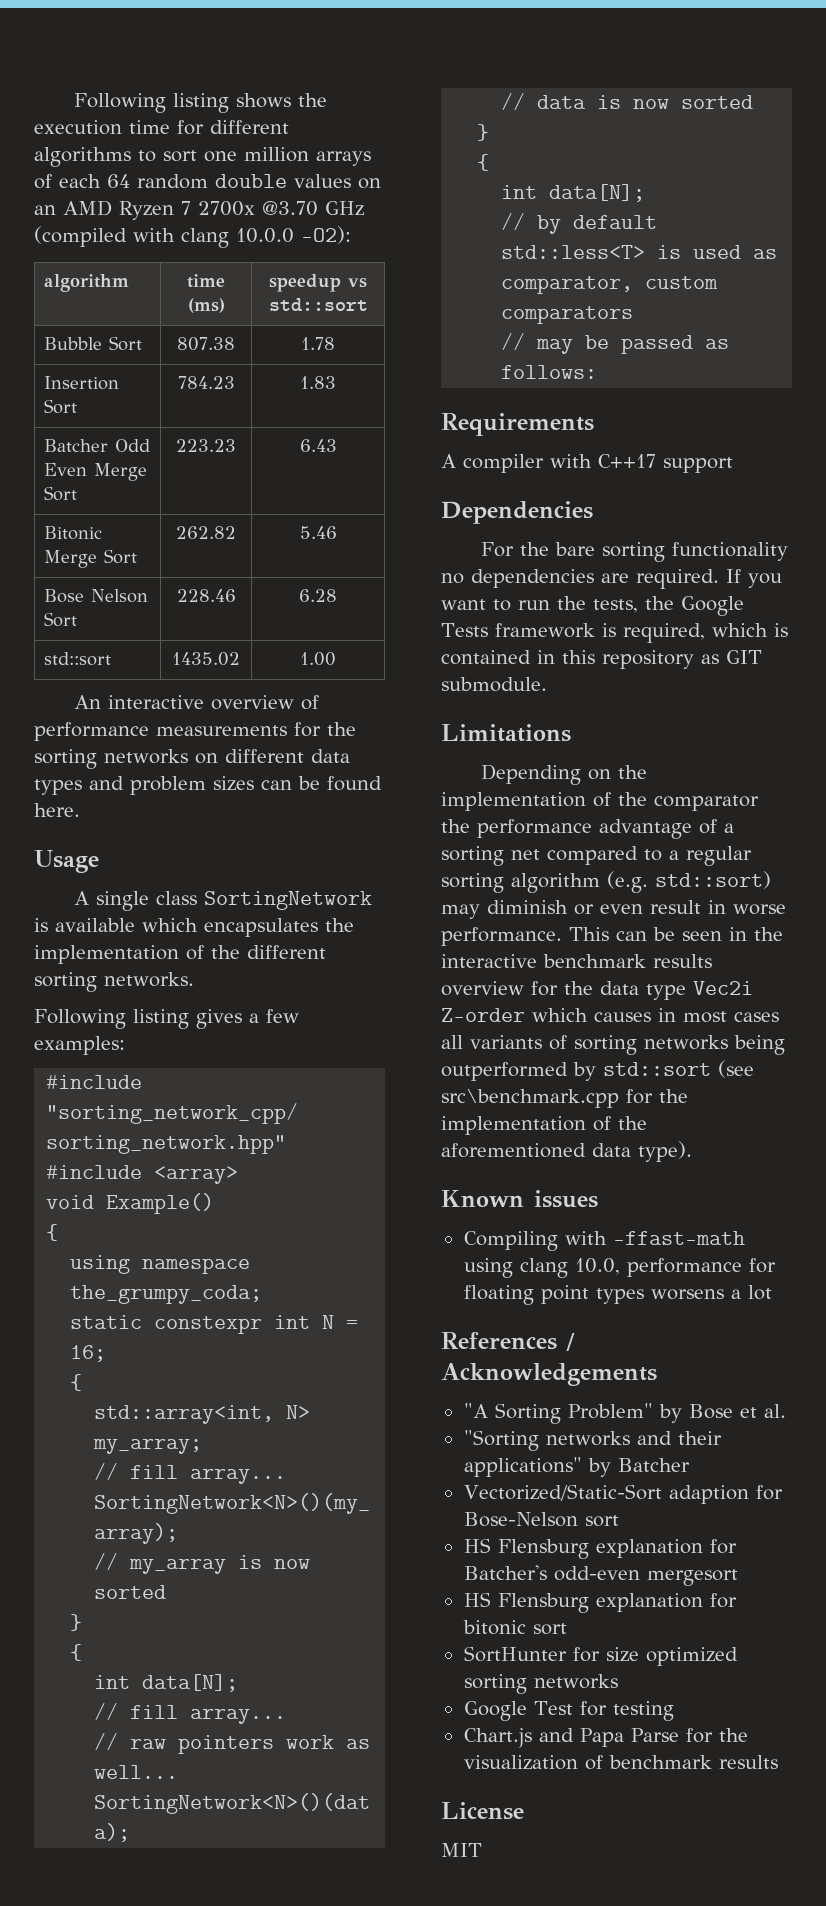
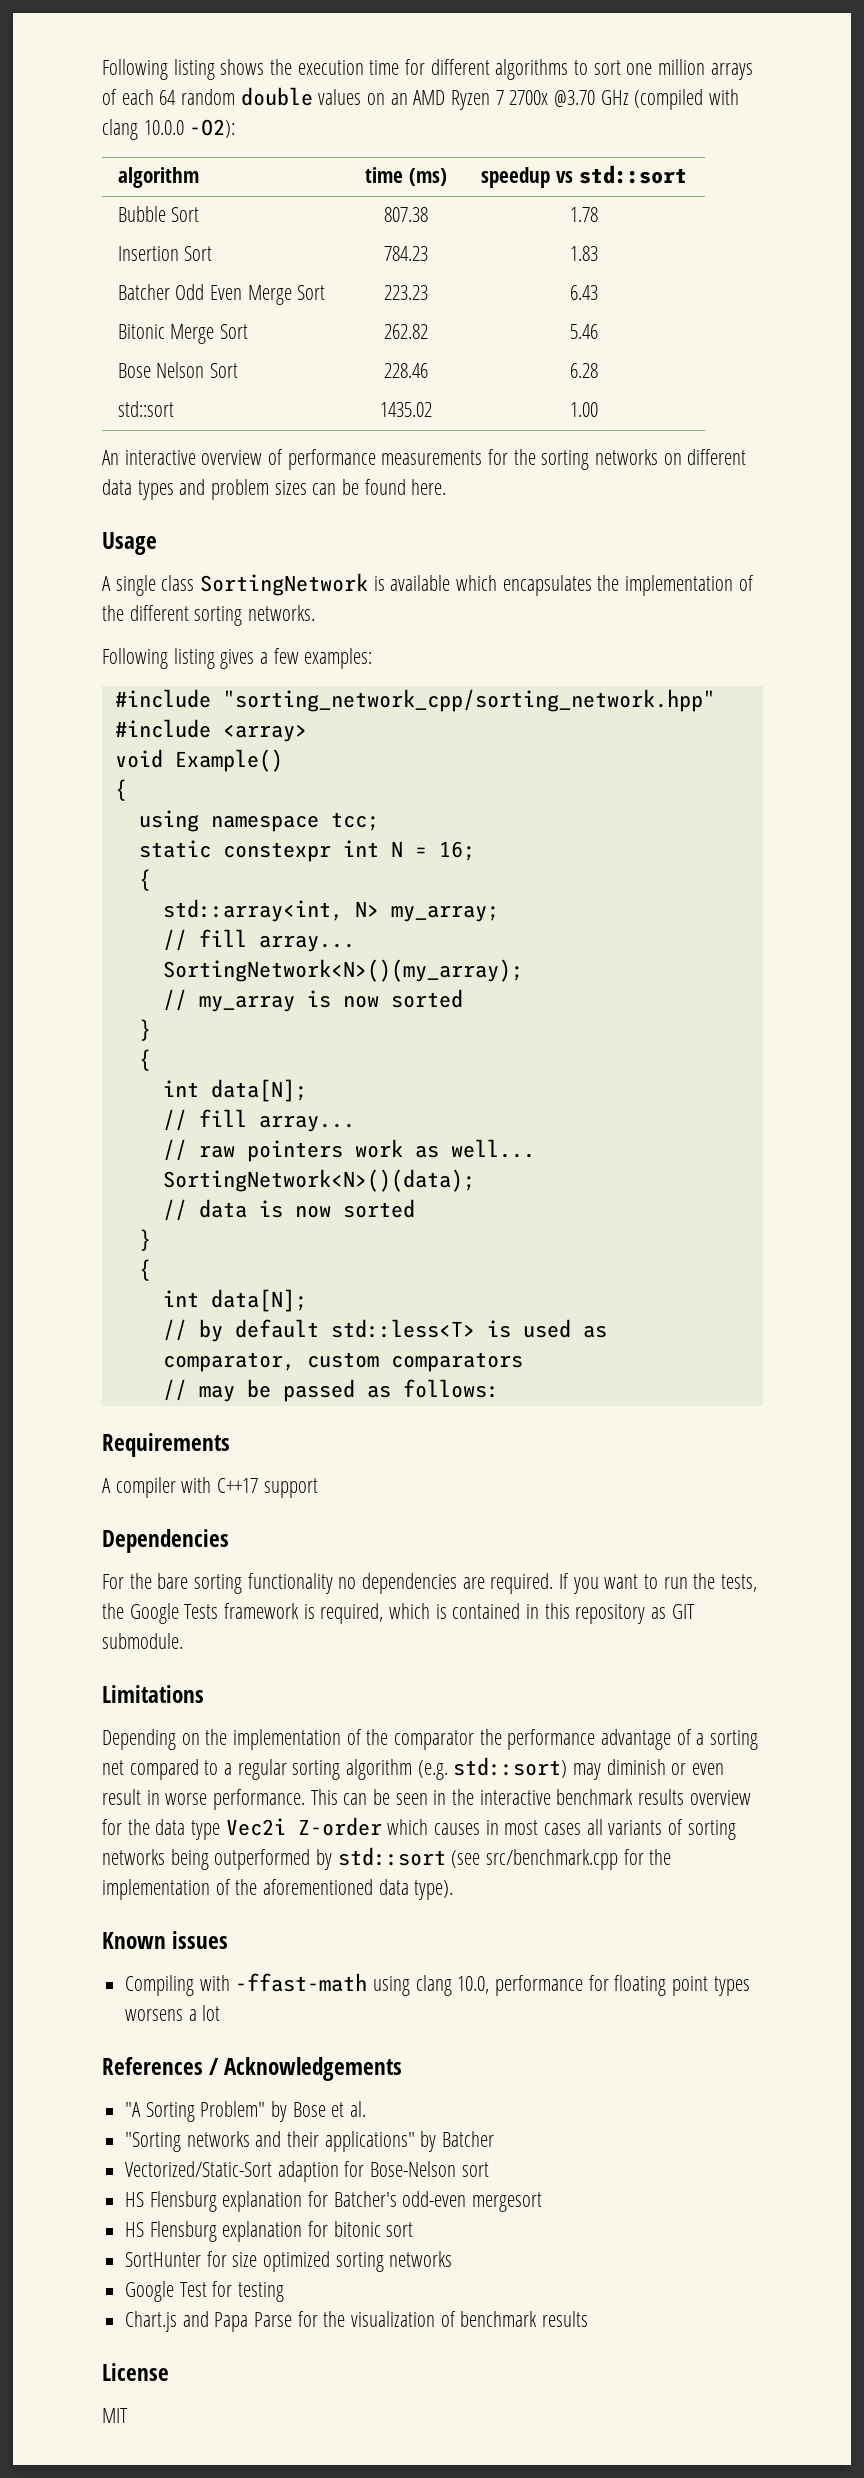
- using namespace the_grumpy_coda;
+ using namespace tcc;
- This can be seen in the interactive benchmark results overview for the data type Vec2i Z-order which causes in most cases all variants of sorting networks being outperformed by std::sort (see src\benchmark.cpp for the implementation of the aforementioned data type).
+ This can be seen in the interactive benchmark results overview for the data type Vec2i Z-order which causes in most cases all variants of sorting networks being outperformed by std::sort (see src/benchmark.cpp for the implementation of the aforementioned data type).

